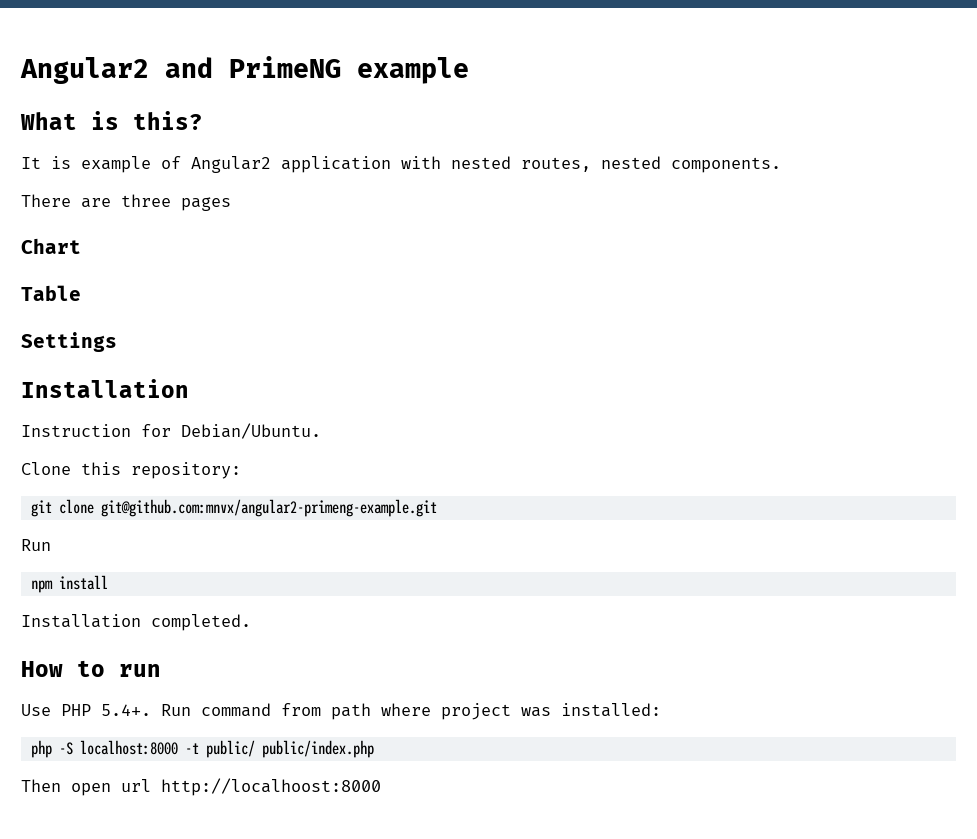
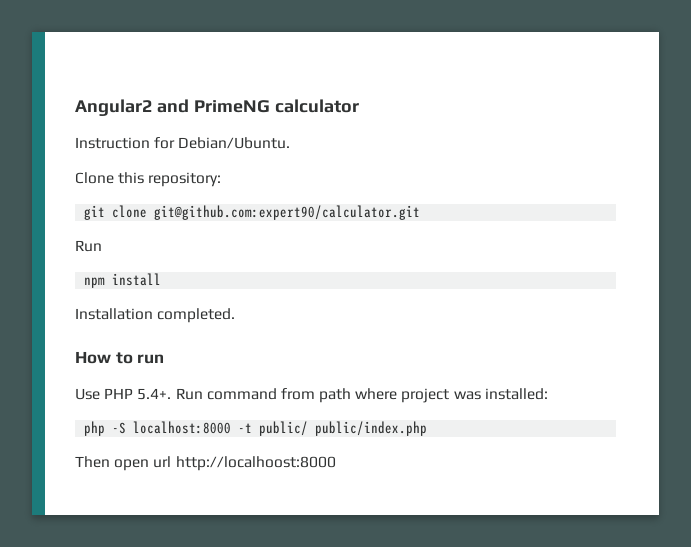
- Angular2 and PrimeNG example
- What is this?
- It is example of Angular2 application with nested routes, nested components.
- There are three pages
- Chart
- Table
- Settings
- Installation
+ Angular2 and PrimeNG calculator
- git clone git@github.com:mnvx/angular2-primeng-example.git
+ git clone git@github.com:expert90/calculator.git

